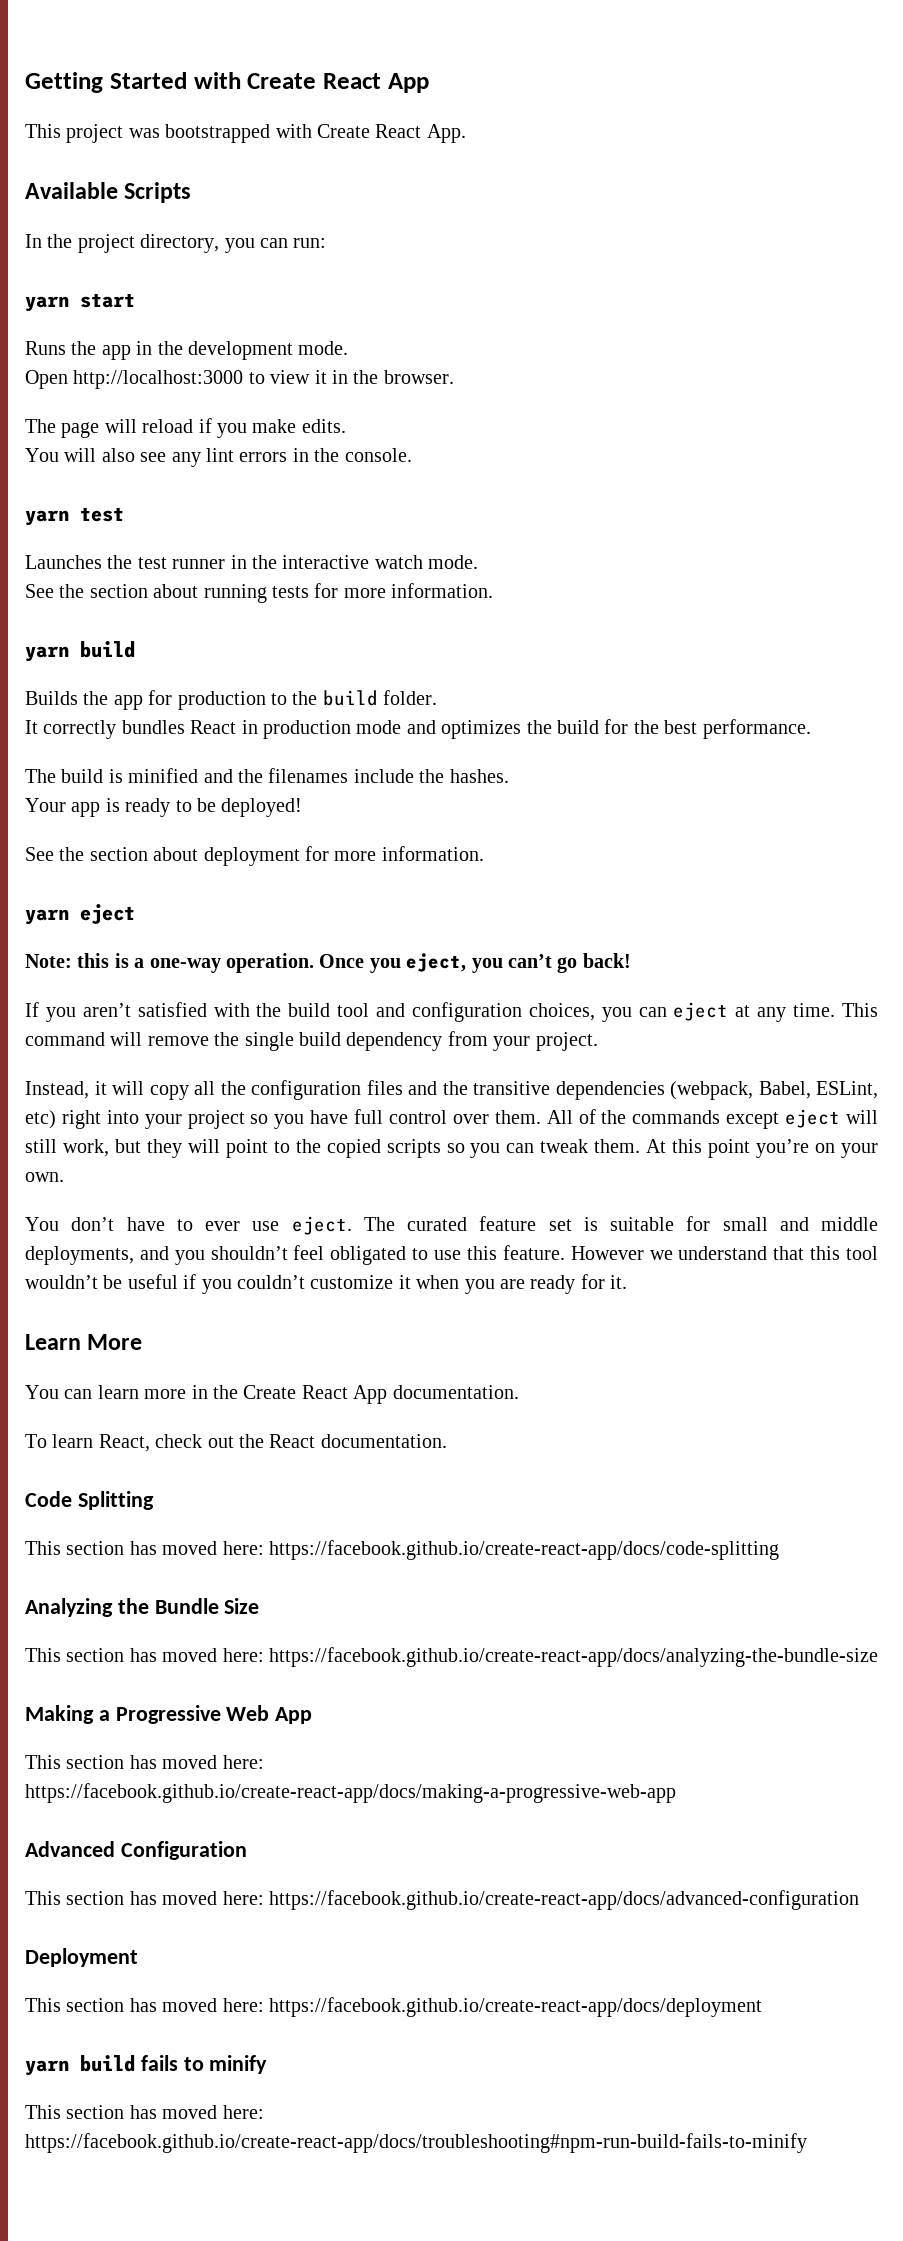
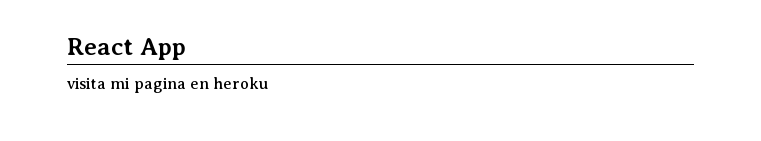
- Getting Started with Create React App
- This project was bootstrapped with Create React App.
- Available Scripts
- In the project directory, you can run:
- yarn start
- Runs the app in the development mode.
- Open http://localhost:3000 to view it in the browser.
- The page will reload if you make edits.
- You will also see any lint errors in the console.
- yarn test
- Launches the test runner in the interactive watch mode.
- See the section about running tests for more information.
- yarn build
- Builds the app for production to the build folder.
- It correctly bundles React in production mode and optimizes the build for the best performance.
- The build is minified and the filenames include the hashes.
- Your app is ready to be deployed!
- See the section about deployment for more information.
- yarn eject
- Note: this is a one-way operation. Once you eject, you can’t go back!
- If you aren’t satisfied with the build tool and configuration choices, you can eject at any time. This command will remove the single build dependency from your project.
- Instead, it will copy all the configuration files and the transitive dependencies (webpack, Babel, ESLint, etc) right into your project so you have full control over them. All of the commands except eject will still work, but they will point to the copied scripts so you can tweak them. At this point you’re on your own.
- You don’t have to ever use eject. The curated feature set is suitable for small and middle deployments, and you shouldn’t feel obligated to use this feature. However we understand that this tool wouldn’t be useful if you couldn’t customize it when you are ready for it.
- Learn More
- You can learn more in the Create React App documentation.
- To learn React, check out the React documentation.
- Code Splitting
- This section has moved here: https://facebook.github.io/create-react-app/docs/code-splitting
- Analyzing the Bundle Size
- This section has moved here: https://facebook.github.io/create-react-app/docs/analyzing-the-bundle-size
- Making a Progressive Web App
- This section has moved here: https://facebook.github.io/create-react-app/docs/making-a-progressive-web-app
- Advanced Configuration
- This section has moved here: https://facebook.github.io/create-react-app/docs/advanced-configuration
- Deployment
- This section has moved here: https://facebook.github.io/create-react-app/docs/deployment
- yarn build fails to minify
- This section has moved here: https://facebook.github.io/create-react-app/docs/troubleshooting#npm-run-build-fails-to-minify
+ React App
+ visita mi pagina en heroku

